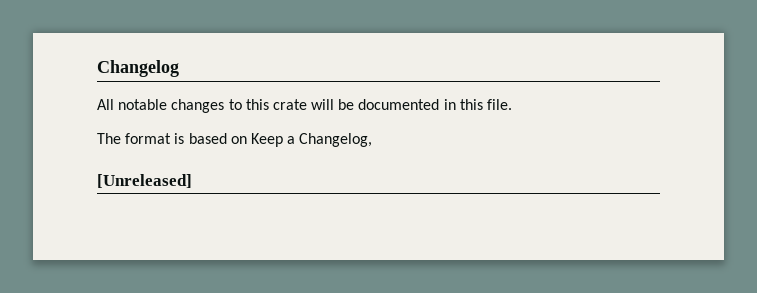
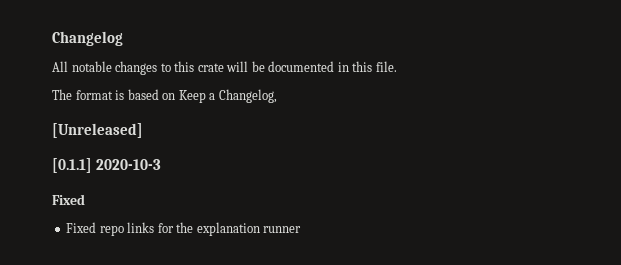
+ [0.1.1] 2020-10-3
+ Fixed
+ Fixed repo links for the explanation runner

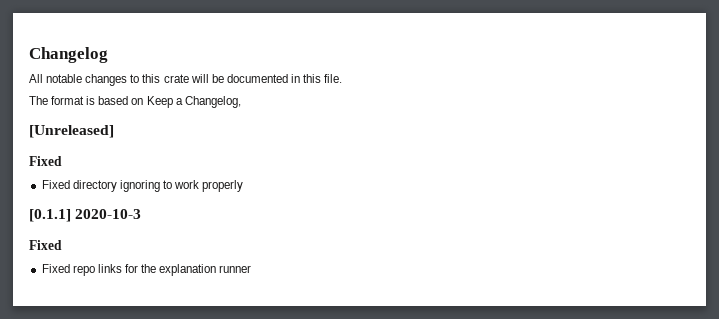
  [Unreleased]
+ Fixed
+ Fixed directory ignoring to work properly

